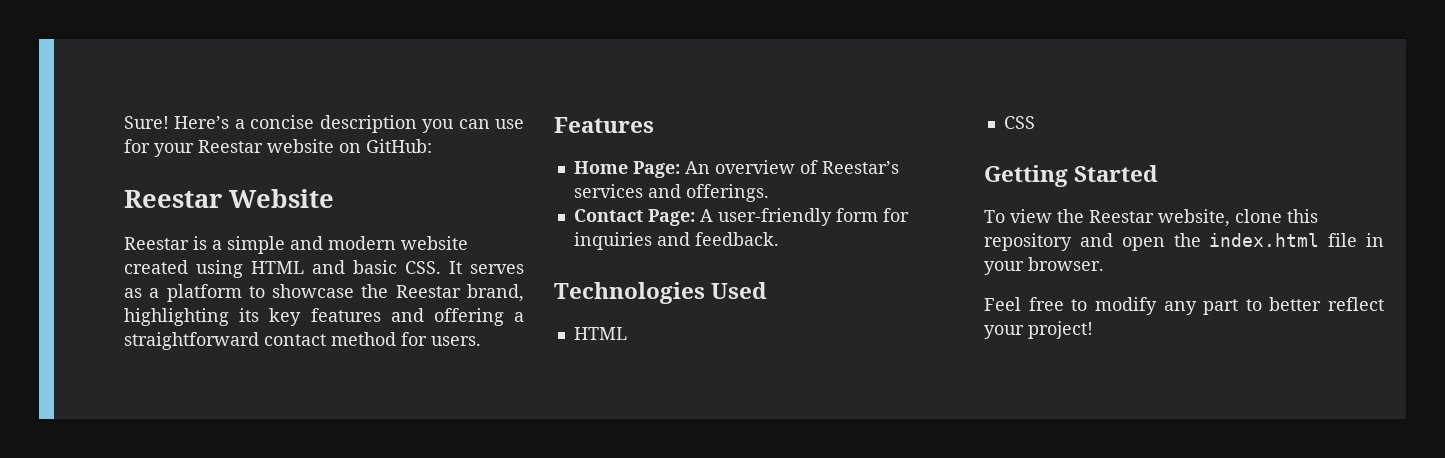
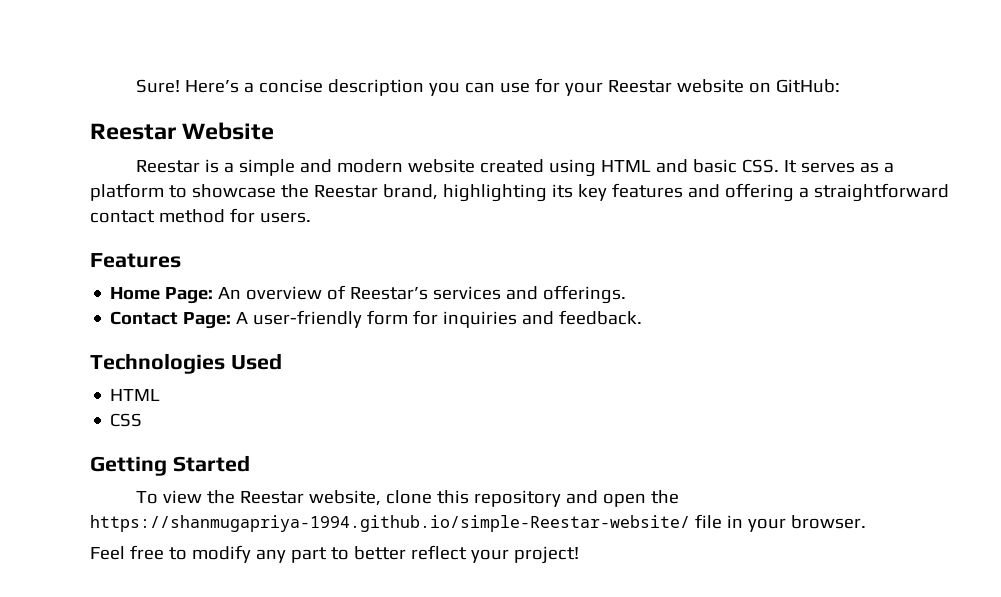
- To view the Reestar website, clone this repository and open the index.html file in your browser.
+ To view the Reestar website, clone this repository and open the https://shanmugapriya-1994.github.io/simple-Reestar-website/ file in your browser.

